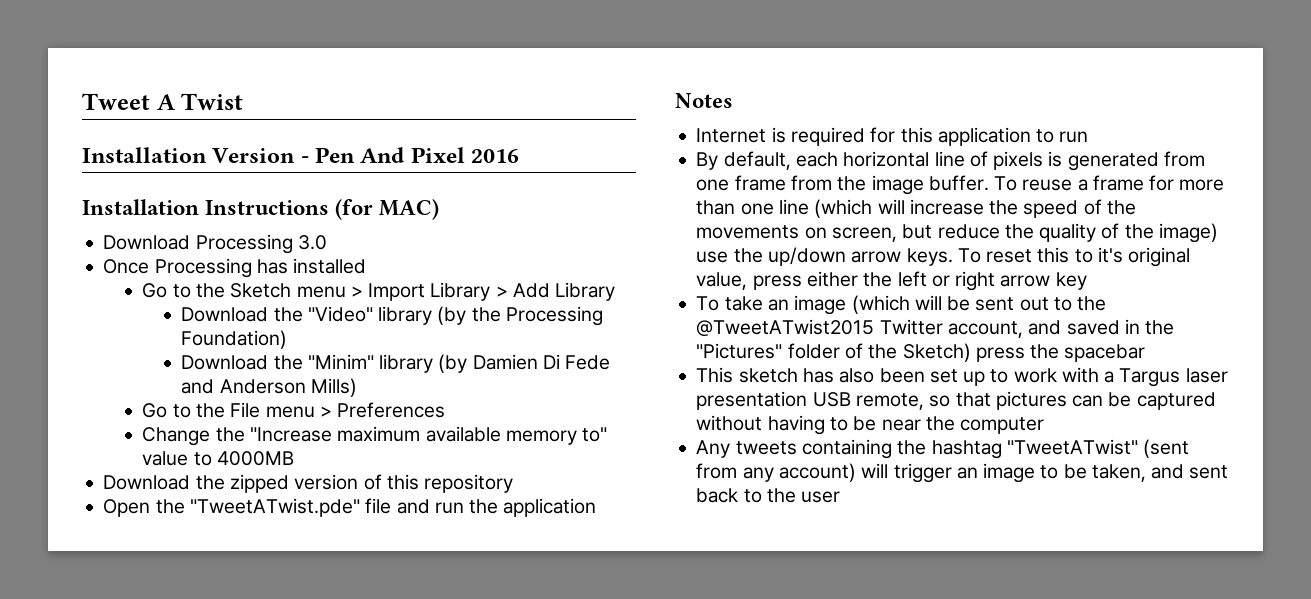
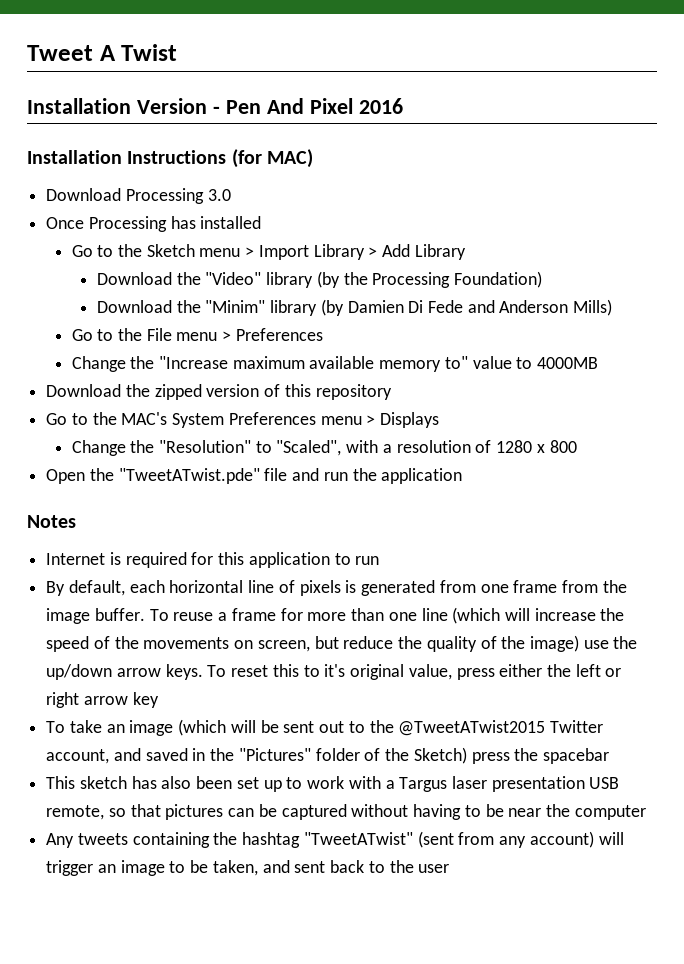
+ Go to the MAC's System Preferences menu > Displays
+ Change the "Resolution" to "Scaled", with a resolution of 1280 x 800

